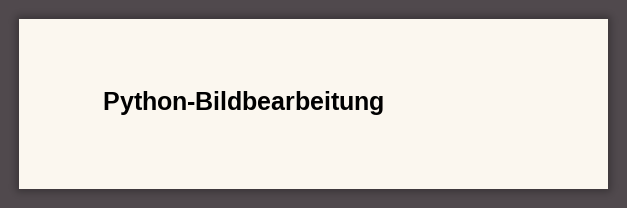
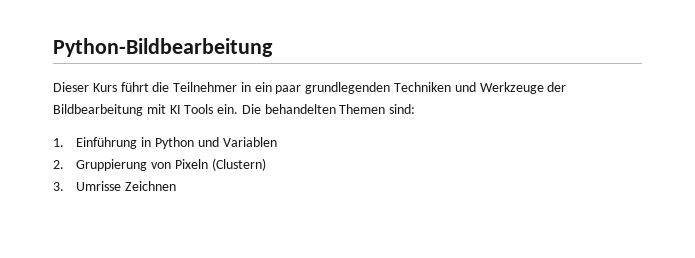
+ Dieser Kurs führt die Teilnehmer in ein paar grundlegenden Techniken und Werkzeuge der Bildbearbeitung mit KI Tools ein. Die behandelten Themen sind:
+ 1. Einführung in Python und Variablen
+ 2. Gruppierung von Pixeln (Clustern)
+ 3. Umrisse Zeichnen

